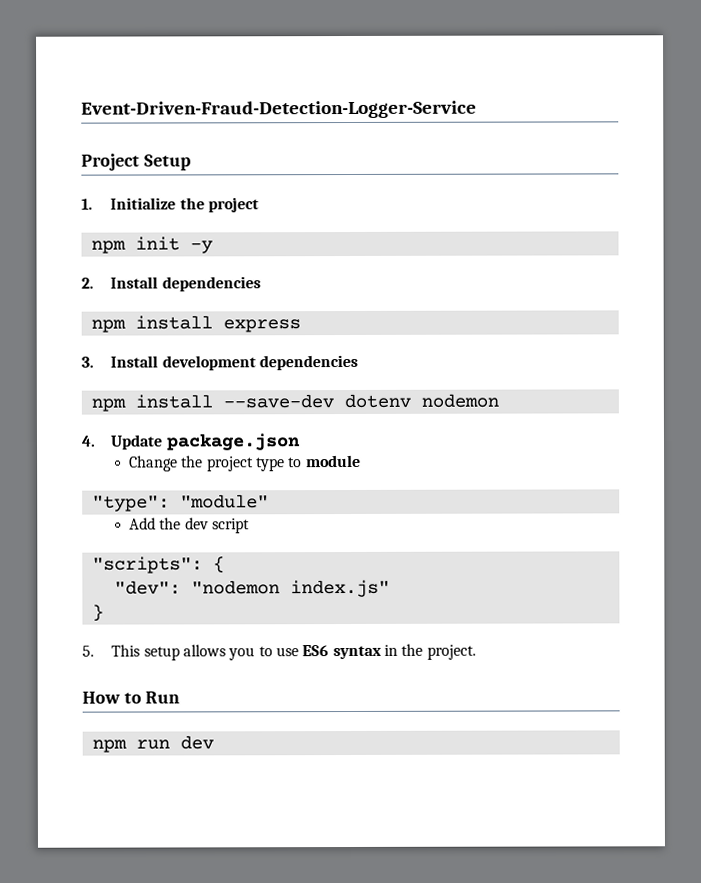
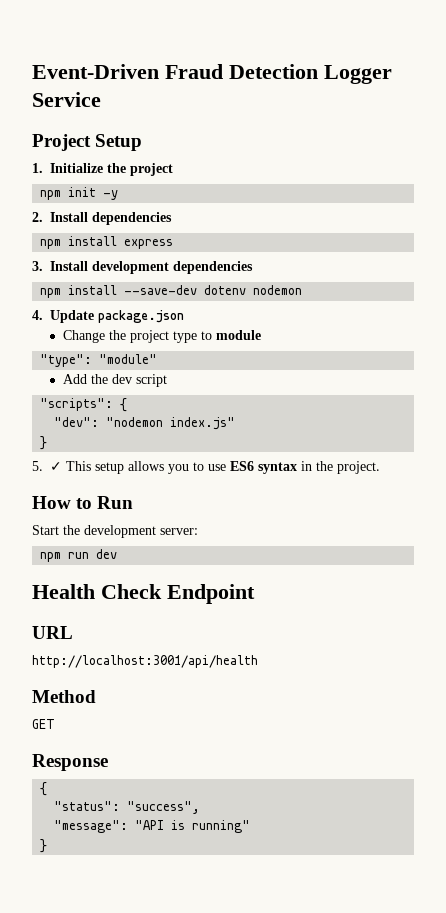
- Event-Driven-Fraud-Detection-Logger-Service
+ Event-Driven Fraud Detection Logger Service
- 5. This setup allows you to use ES6 syntax in the project.
+ 5. ✓ This setup allows you to use ES6 syntax in the project.
+ Start the development server:
+ Health Check Endpoint
+ URL
+ http://localhost:3001/api/health
+ Method
+ GET
+ Response
+ {
+ "status": "success",
+ "message": "API is running"
+ }

